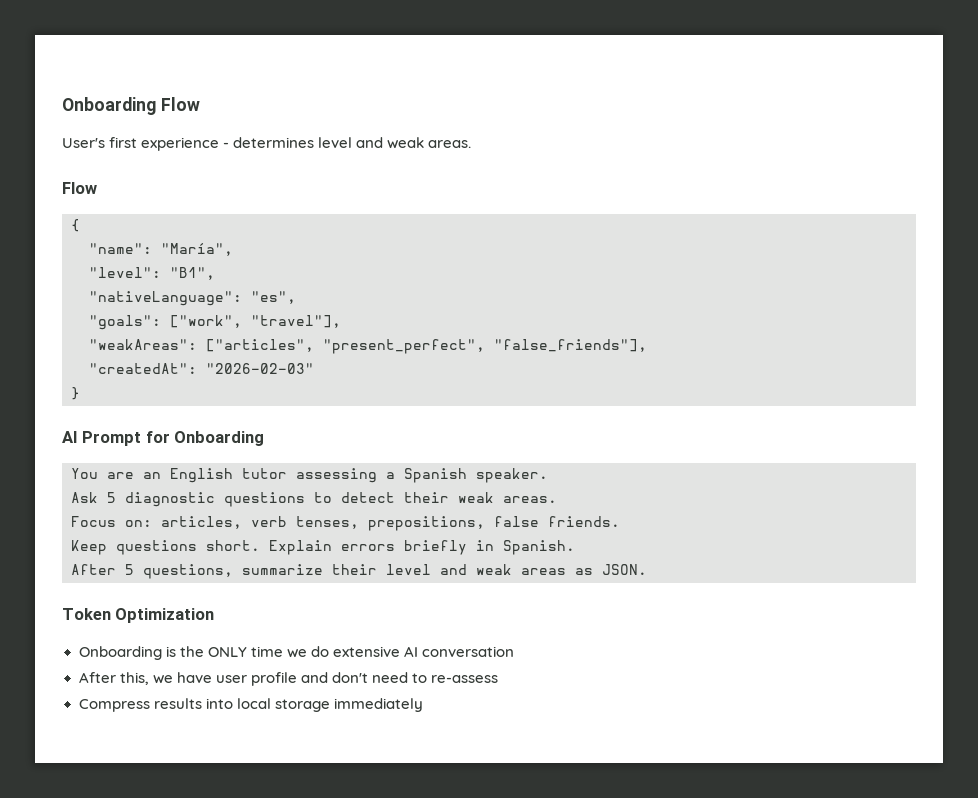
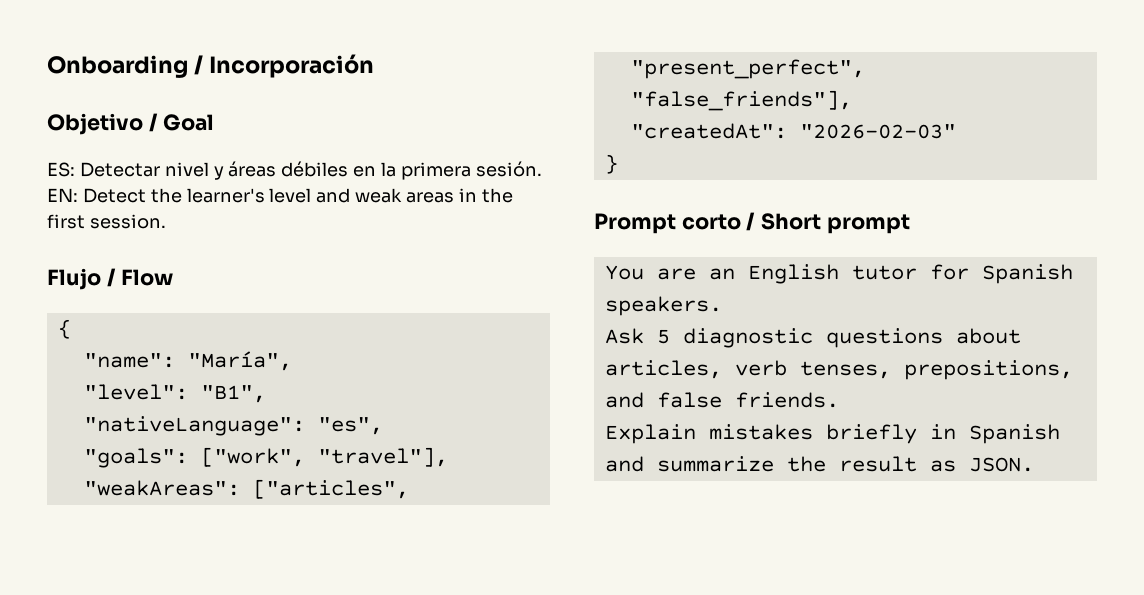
- Onboarding Flow
- User's first experience - determines level and weak areas.
- Flow
+ Onboarding / Incorporación
+ Objetivo / Goal
+ ES: Detectar nivel y áreas débiles en la primera sesión. EN: Detect the learner's level and weak areas in the first session.
+ Flujo / Flow
- AI Prompt for Onboarding
+ Prompt corto / Short prompt
- You are an English tutor assessing a Spanish speaker.
+ You are an English tutor for Spanish speakers.
- Ask 5 diagnostic questions to detect their weak areas.
- Focus on: articles, verb tenses, prepositions, false friends.
+ Ask 5 diagnostic questions about articles, verb tenses, prepositions, and false friends.
- Keep questions short. Explain errors briefly in Spanish.
- After 5 questions, summarize their level and weak areas as JSON.
- Token Optimization
- Onboarding is the ONLY time we do extensive AI conversation
- After this, we have user profile and don't need to re-assess
- Compress results into local storage immediately
+ Explain mistakes briefly in Spanish and summarize the result as JSON.

